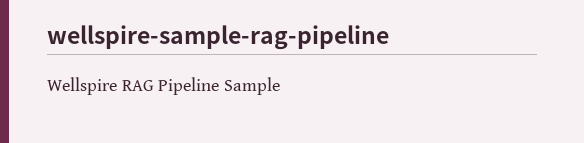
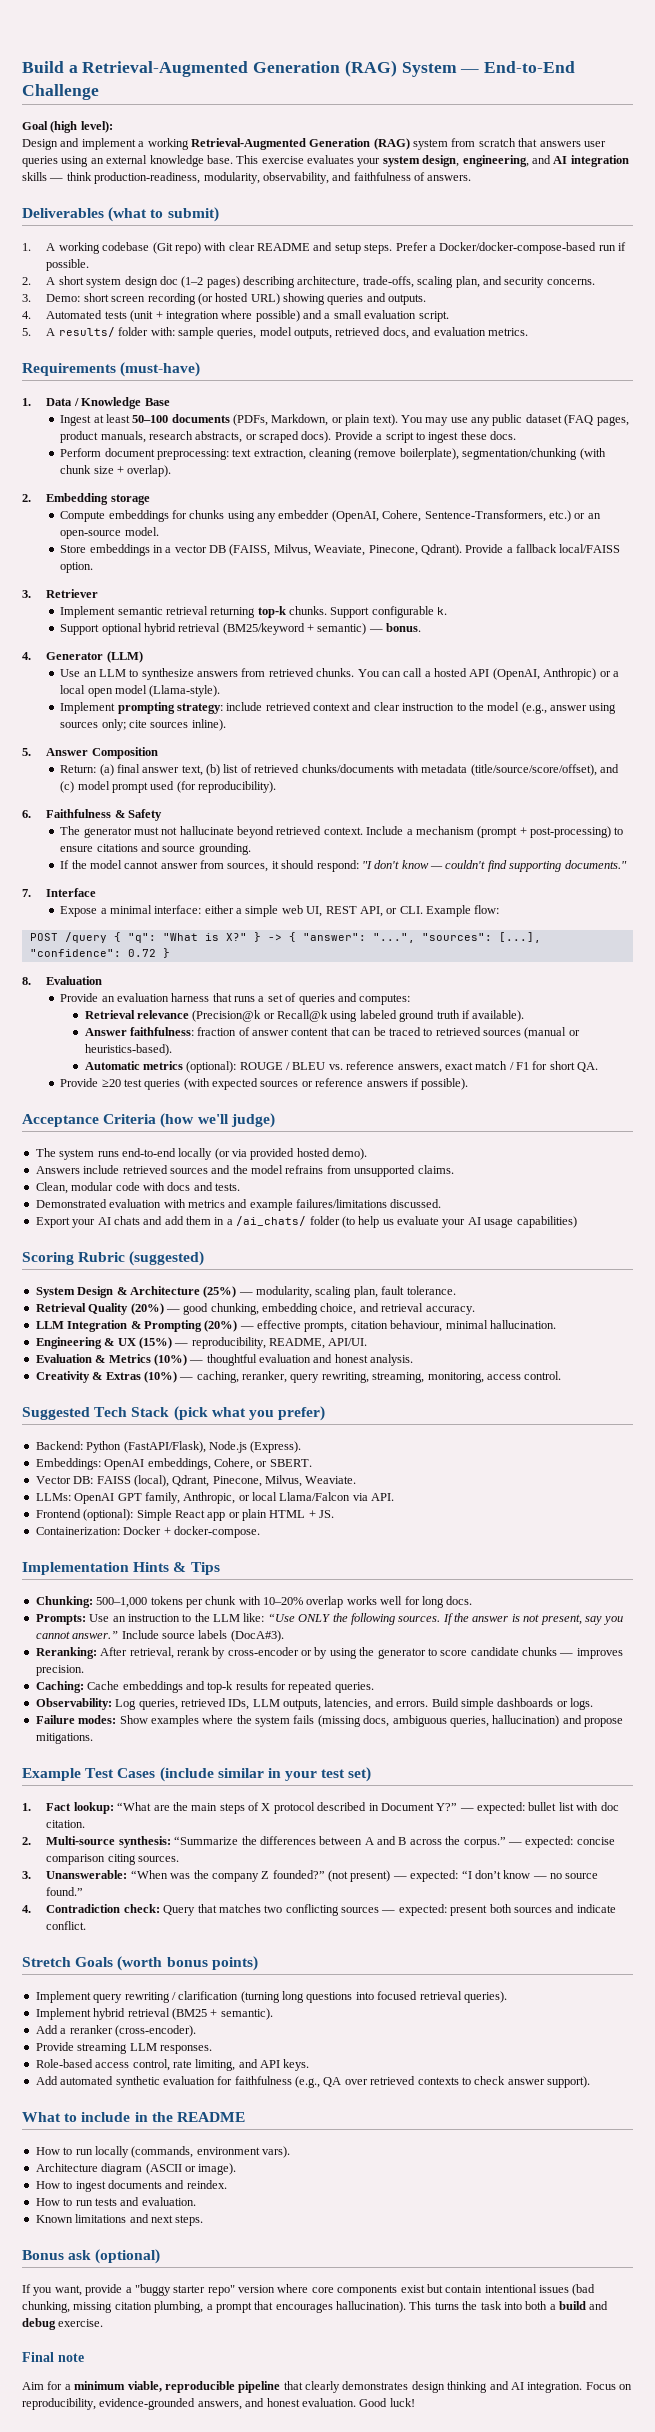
- wellspire-sample-rag-pipeline
- Wellspire RAG Pipeline Sample
+ Build a Retrieval-Augmented Generation (RAG) System — End-to-End Challenge
+ Goal (high level):
+ Design and implement a working Retrieval-Augmented Generation (RAG) system from scratch that answers user queries using an external knowledge base. This exercise evaluates your system design, engineering, and AI integration skills — think production-readiness, modularity, observability, and faithfulness of answers.
+ Deliverables (what to submit)
+ 1. A working codebase (Git repo) with clear README and setup steps. Prefer a Docker/docker-compose-based run if possible.
+ 2. A short system design doc (1–2 pages) describing architecture, trade-offs, scaling plan, and security concerns.
+ 3. Demo: short screen recording (or hosted URL) showing queries and outputs.
+ 4. Automated tests (unit + integration where possible) and a small evaluation script.
+ 5. A results/ folder with: sample queries, model outputs, retrieved docs, and evaluation metrics.
+ Requirements (must-have)
+ 1. Data / Knowledge Base
+ Ingest at least 50–100 documents (PDFs, Markdown, or plain text). You may use any public dataset (FAQ pages, product manuals, research abstracts, or scraped docs). Provide a script to ingest these docs.
+ Perform document preprocessing: text extraction, cleaning (remove boilerplate), segmentation/chunking (with chunk size + overlap).
+ 2. Embedding storage
+ Compute embeddings for chunks using any embedder (OpenAI, Cohere, Sentence-Transformers, etc.) or an open-source model.
+ Store embeddings in a vector DB (FAISS, Milvus, Weaviate, Pinecone, Qdrant). Provide a fallback local/FAISS option.
+ 3. Retriever
+ Implement semantic retrieval returning top-k chunks. Support configurable k.
+ Support optional hybrid retrieval (BM25/keyword + semantic) — bonus.
+ 4. Generator (LLM)
+ Use an LLM to synthesize answers from retrieved chunks. You can call a hosted API (OpenAI, Anthropic) or a local open model (Llama-style).
+ Implement prompting strategy: include retrieved context and clear instruction to the model (e.g., answer using sources only; cite sources inline).
+ 5. Answer Composition
+ Return: (a) final answer text, (b) list of retrieved chunks/documents with metadata (title/source/score/offset), and (c) model prompt used (for reproducibility).
+ 6. Faithfulness & Safety
+ The generator must not hallucinate beyond retrieved context. Include a mechanism (prompt + post-processing) to ensure citations and source grounding.
+ If the model cannot answer from sources, it should respond: "I don't know — couldn't find supporting documents."
+ 7. Interface
+ Expose a minimal interface: either a simple web UI, REST API, or CLI. Example flow:
+ POST /query { "q": "What is X?" } -> { "answer": "...", "sources": [...], "confidence": 0.72 }
+ 8. Evaluation
+ Provide an evaluation harness that runs a set of queries and computes:
+ Retrieval relevance (Precision@k or Recall@k using labeled ground truth if available).
+ Answer faithfulness: fraction of answer content that can be traced to retrieved sources (manual or heuristics-based).
+ Automatic metrics (optional): ROUGE / BLEU vs. reference answers, exact match / F1 for short QA.
+ Provide ≥20 test queries (with expected sources or reference answers if possible).
+ Acceptance Criteria (how we'll judge)
+ The system runs end-to-end locally (or via provided hosted demo).
+ Answers include retrieved sources and the model refrains from unsupported claims.
+ Clean, modular code with docs and tests.
+ Demonstrated evaluation with metrics and example failures/limitations discussed.
+ Export your AI chats and add them in a /ai_chats/ folder (to help us evaluate your AI usage capabilities)
+ Scoring Rubric (suggested)
+ System Design & Architecture (25%) — modularity, scaling plan, fault tolerance.
+ Retrieval Quality (20%) — good chunking, embedding choice, and retrieval accuracy.
+ LLM Integration & Prompting (20%) — effective prompts, citation behaviour, minimal hallucination.
+ Engineering & UX (15%) — reproducibility, README, API/UI.
+ Evaluation & Metrics (10%) — thoughtful evaluation and honest analysis.
+ Creativity & Extras (10%) — caching, reranker, query rewriting, streaming, monitoring, access control.
+ Suggested Tech Stack (pick what you prefer)
+ Backend: Python (FastAPI/Flask), Node.js (Express).
+ Embeddings: OpenAI embeddings, Cohere, or SBERT.
+ Vector DB: FAISS (local), Qdrant, Pinecone, Milvus, Weaviate.
+ LLMs: OpenAI GPT family, Anthropic, or local Llama/Falcon via API.
+ Frontend (optional): Simple React app or plain HTML + JS.
+ Containerization: Docker + docker-compose.
+ Implementation Hints & Tips
+ Chunking: 500–1,000 tokens per chunk with 10–20% overlap works well for long docs.
+ Prompts: Use an instruction to the LLM like: “Use ONLY the following sources. If the answer is not present, say you cannot answer.” Include source labels (DocA#3).
+ Reranking: After retrieval, rerank by cross-encoder or by using the generator to score candidate chunks — improves precision.
+ Caching: Cache embeddings and top-k results for repeated queries.
+ Observability: Log queries, retrieved IDs, LLM outputs, latencies, and errors. Build simple dashboards or logs.
+ Failure modes: Show examples where the system fails (missing docs, ambiguous queries, hallucination) and propose mitigations.
+ Example Test Cases (include similar in your test set)
+ 1. Fact lookup: “What are the main steps of X protocol described in Document Y?” — expected: bullet list with doc citation.
+ 2. Multi-source synthesis: “Summarize the differences between A and B across the corpus.” — expected: concise comparison citing sources.
+ 3. Unanswerable: “When was the company Z founded?” (not present) — expected: “I don’t know — no source found.”
+ 4. Contradiction check: Query that matches two conflicting sources — expected: present both sources and indicate conflict.
+ Stretch Goals (worth bonus points)
+ Implement query rewriting / clarification (turning long questions into focused retrieval queries).
+ Implement hybrid retrieval (BM25 + semantic).
+ Add a reranker (cross-encoder).
+ Provide streaming LLM responses.
+ Role-based access control, rate limiting, and API keys.
+ Add automated synthetic evaluation for faithfulness (e.g., QA over retrieved contexts to check answer support).
+ What to include in the README
+ How to run locally (commands, environment vars).
+ Architecture diagram (ASCII or image).
+ How to ingest documents and reindex.
+ How to run tests and evaluation.
+ Known limitations and next steps.
+ Bonus ask (optional)
+ If you want, provide a "buggy starter repo" version where core components exist but contain intentional issues (bad chunking, missing citation plumbing, a prompt that encourages hallucination). This turns the task into both a build and debug exercise.
+ Final note
+ Aim for a minimum viable, reproducible pipeline that clearly demonstrates design thinking and AI integration. Focus on reproducibility, evidence-grounded answers, and honest evaluation. Good luck!

